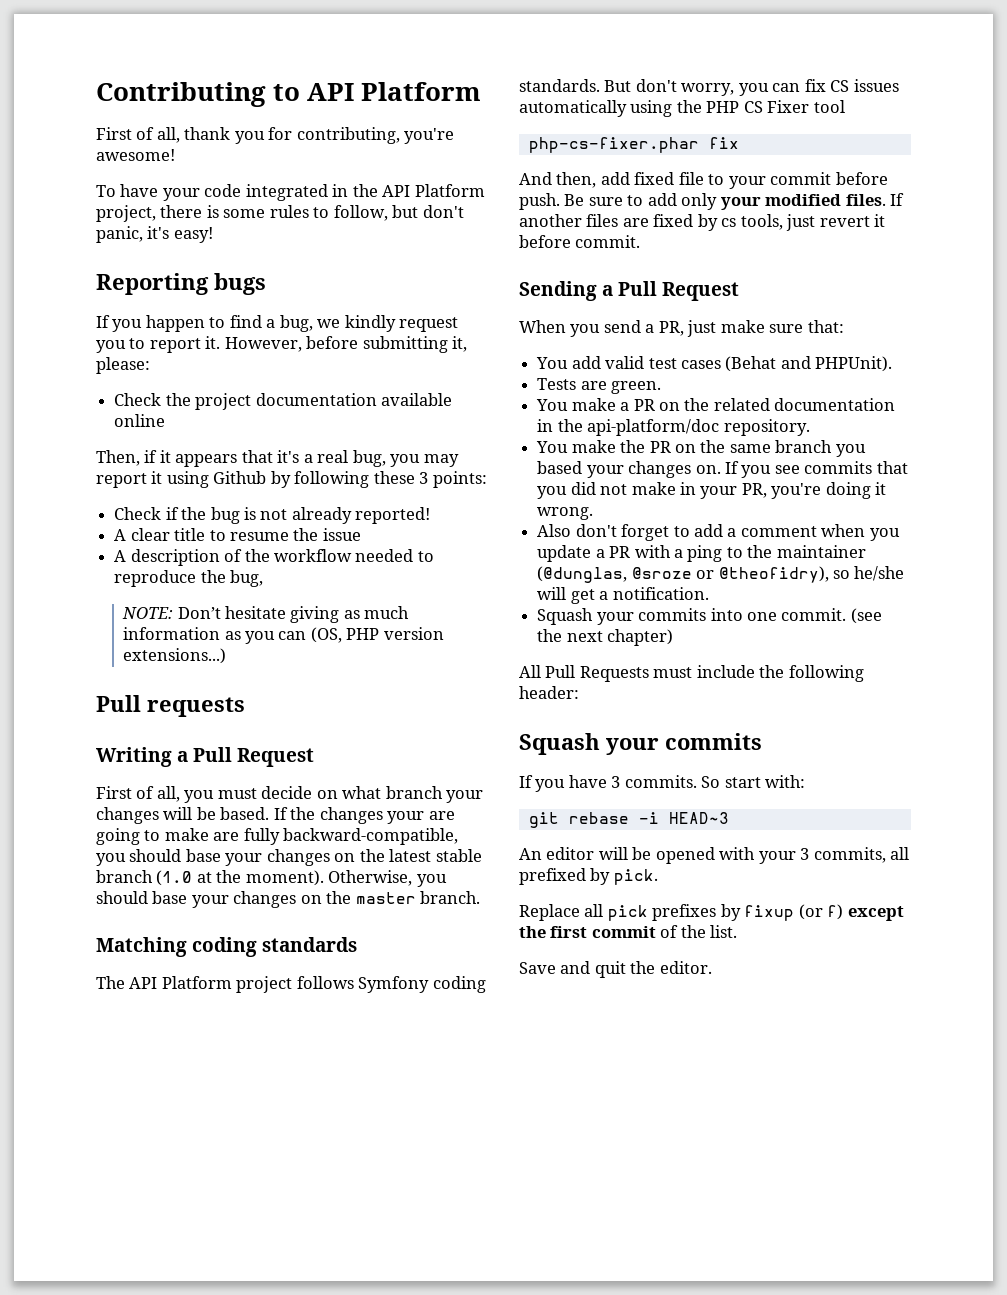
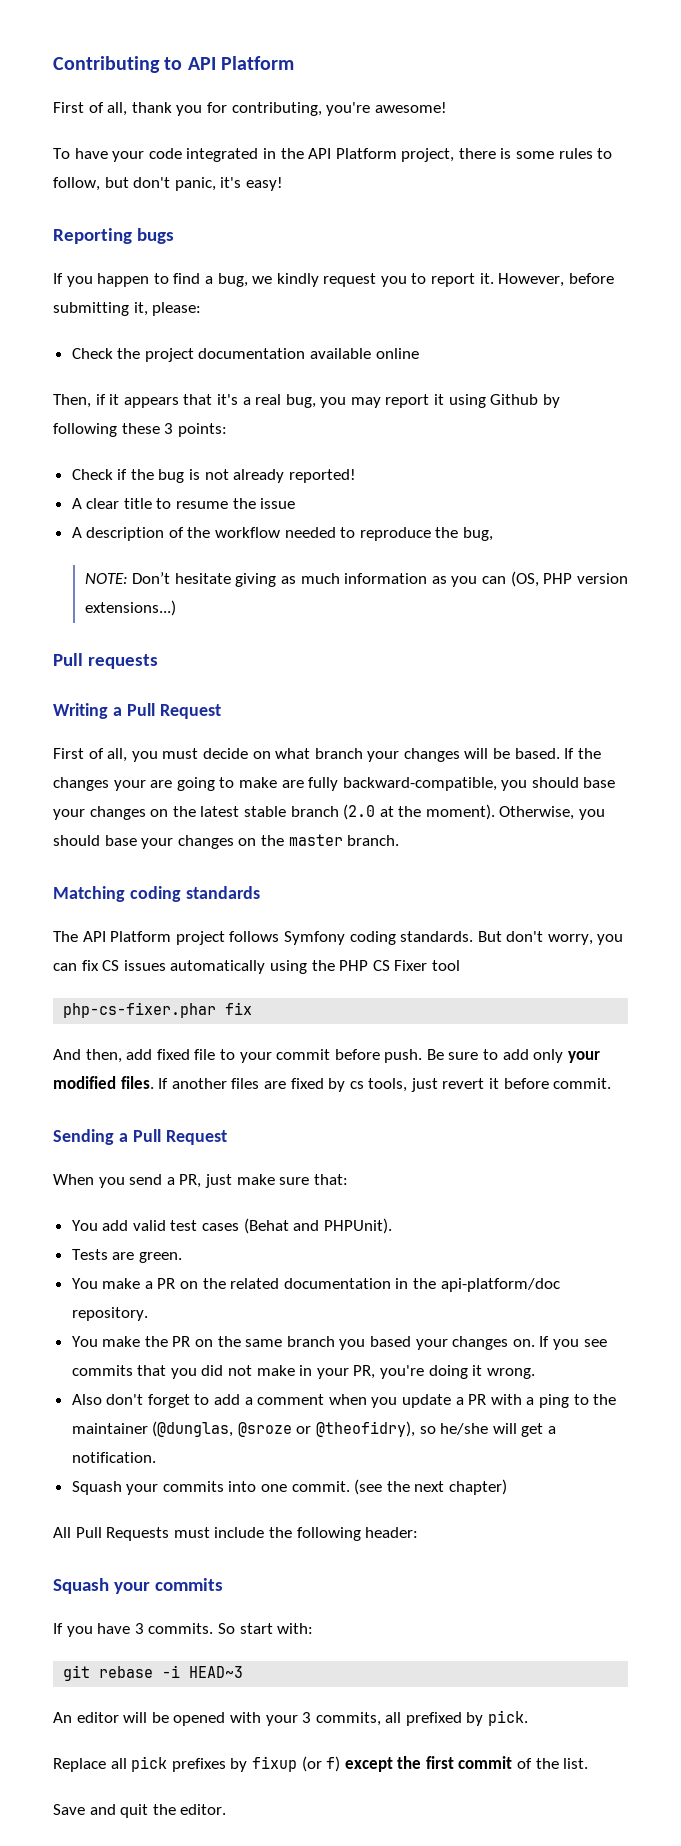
- If the changes your are going to make are fully backward-compatible, you should base your changes on the latest stable branch (1.0 at the moment).
+ If the changes your are going to make are fully backward-compatible, you should base your changes on the latest stable branch (2.0 at the moment).

